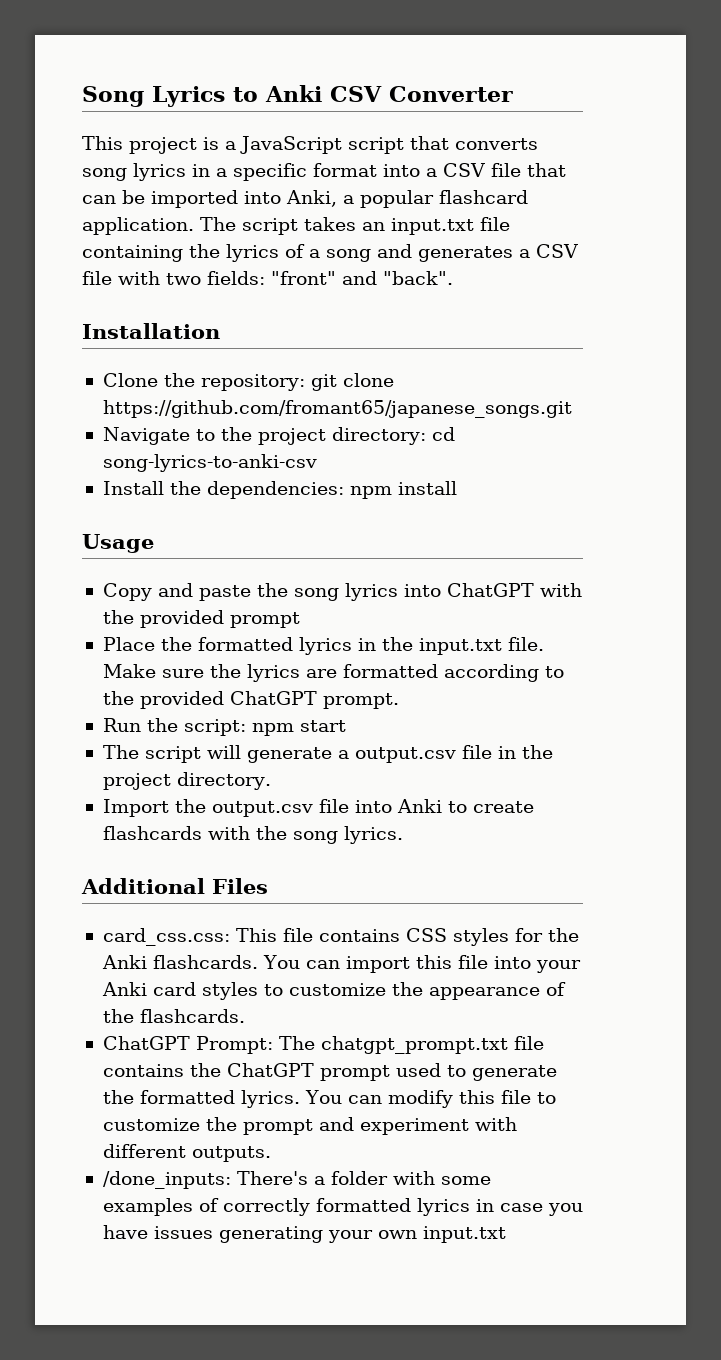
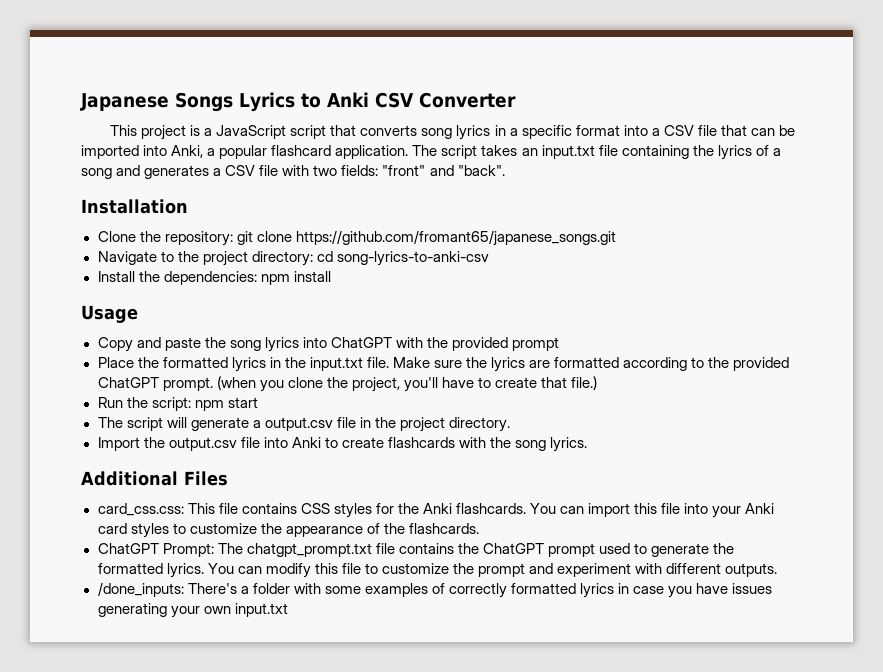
- Song Lyrics to Anki CSV Converter
+ Japanese Songs Lyrics to Anki CSV Converter
+ (when you clone the project, you'll have to create that file.)

